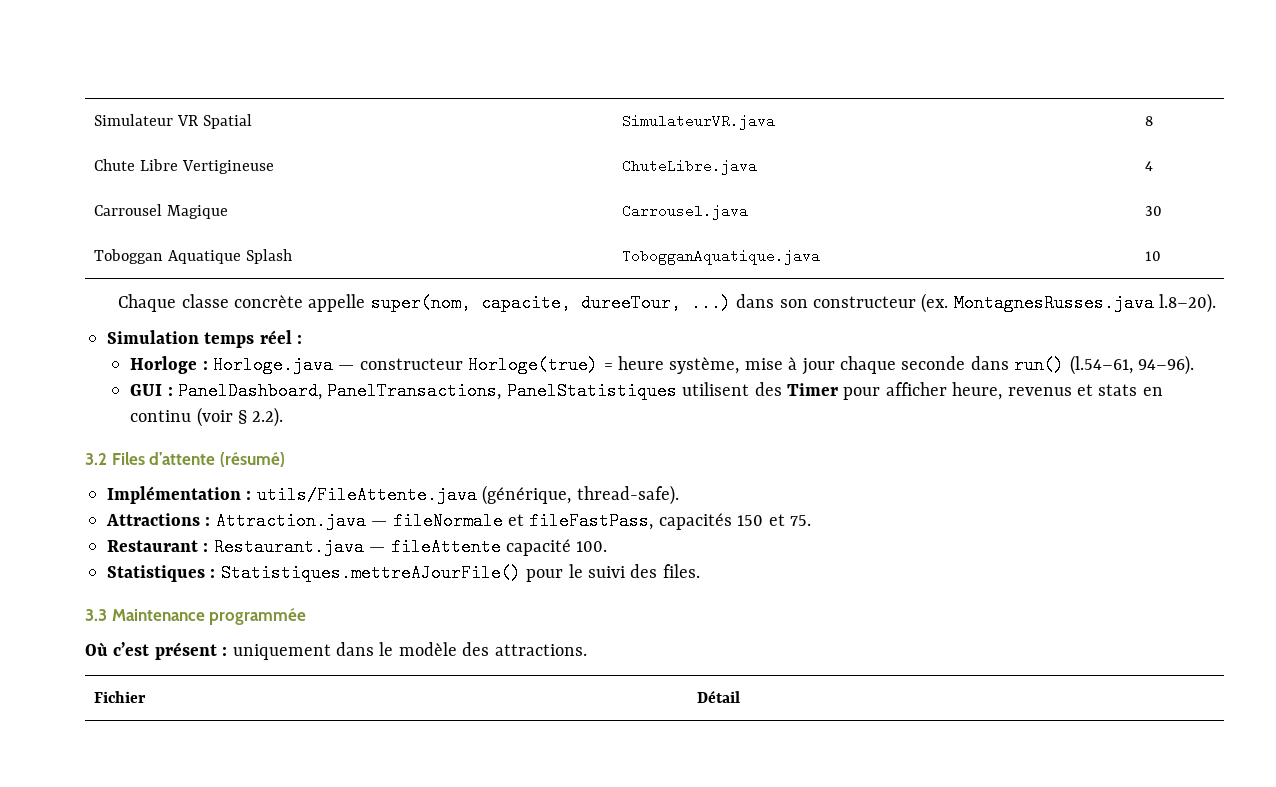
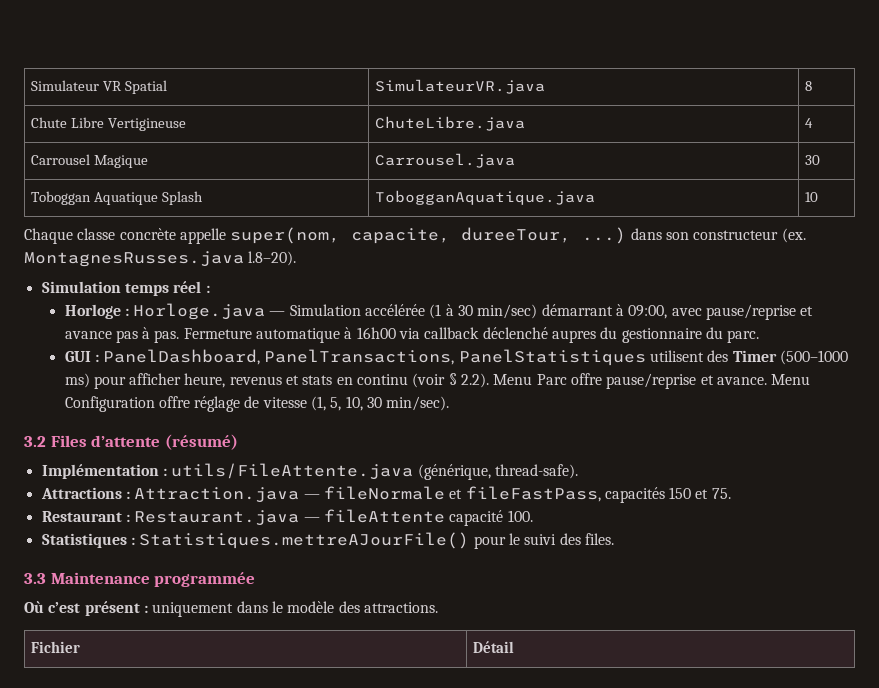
- Horloge : Horloge.java — constructeur Horloge(true) = heure système, mise à jour chaque seconde dans run() (l.54–61, 94–96).
+ Horloge : Horloge.java — Simulation accélérée (1 à 30 min/sec) démarrant à 09:00, avec pause/reprise et avance pas à pas. Fermeture automatique à 16h00 via callback déclenché aupres du gestionnaire du parc.
- GUI : PanelDashboard, PanelTransactions, PanelStatistiques utilisent des Timer pour afficher heure, revenus et stats en continu (voir § 2.2).
+ GUI : PanelDashboard, PanelTransactions, PanelStatistiques utilisent des Timer (500–1000 ms) pour afficher heure, revenus et stats en continu (voir § 2.2). Menu Parc offre pause/reprise et avance. Menu Configuration offre réglage de vitesse (1, 5, 10, 30 min/sec).

